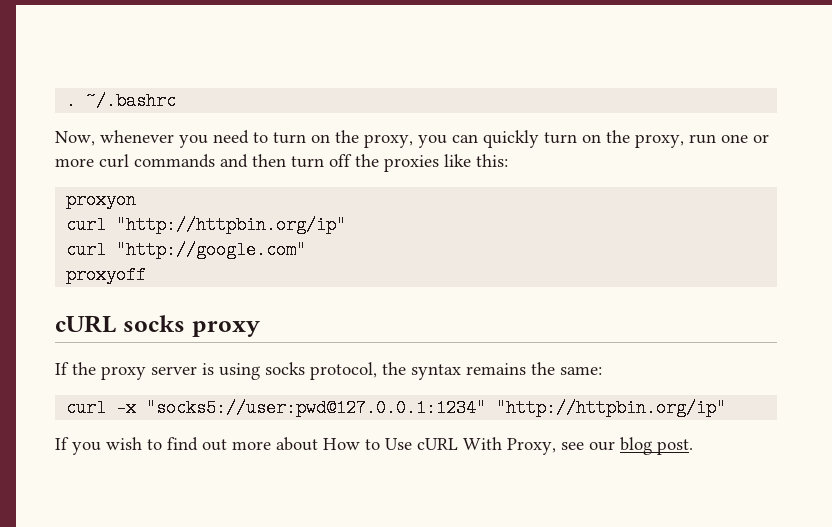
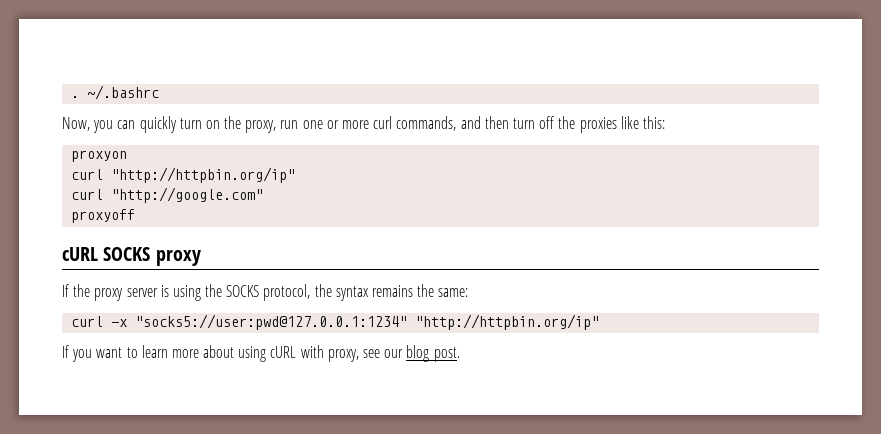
- Now, whenever you need to turn on the proxy, you can quickly turn on the proxy, run one or more curl commands and then turn off the proxies like this:
+ Now, you can quickly turn on the proxy, run one or more curl commands, and then turn off the proxies like this:
- cURL socks proxy
+ cURL SOCKS proxy
- If the proxy server is using socks protocol, the syntax remains the same:
+ If the proxy server is using the SOCKS protocol, the syntax remains the same:
- If you wish to find out more about How to Use cURL With Proxy, see our blog post.
+ If you want to learn more about using cURL with proxy, see our blog post.

